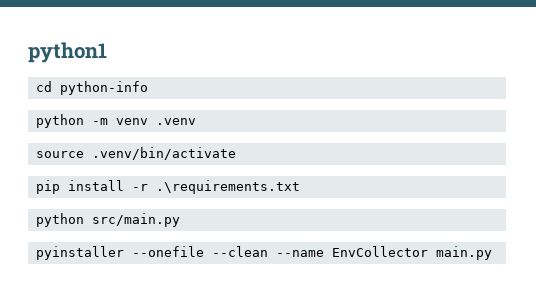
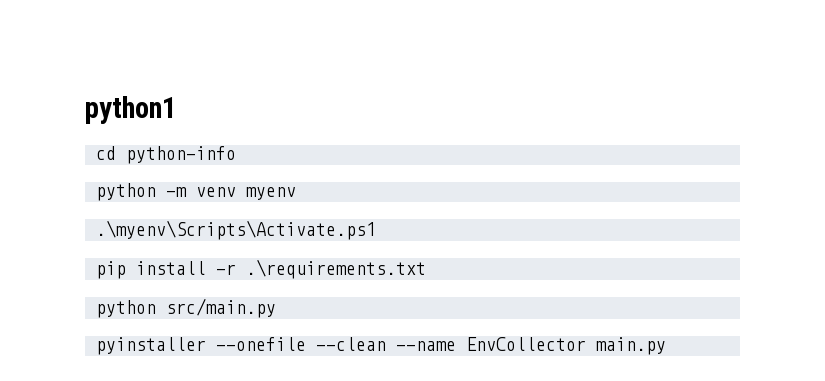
- python -m venv .venv
- source .venv/bin/activate
+ python -m venv myenv
+ .\myenv\Scripts\Activate.ps1

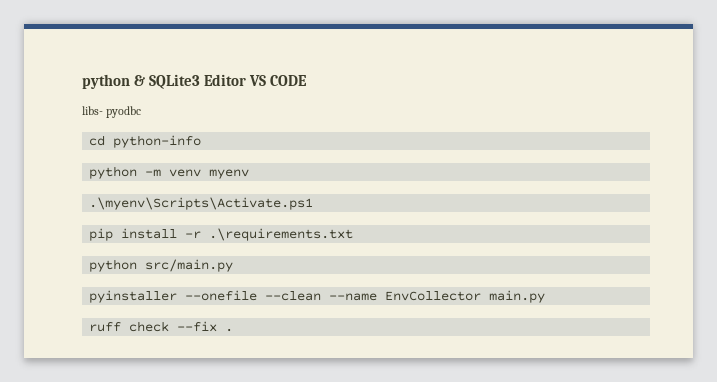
- python1
+ python & SQLite3 Editor VS CODE
+ libs- pyodbc
+ ruff check --fix .

